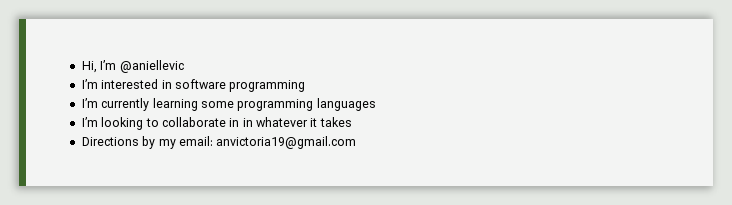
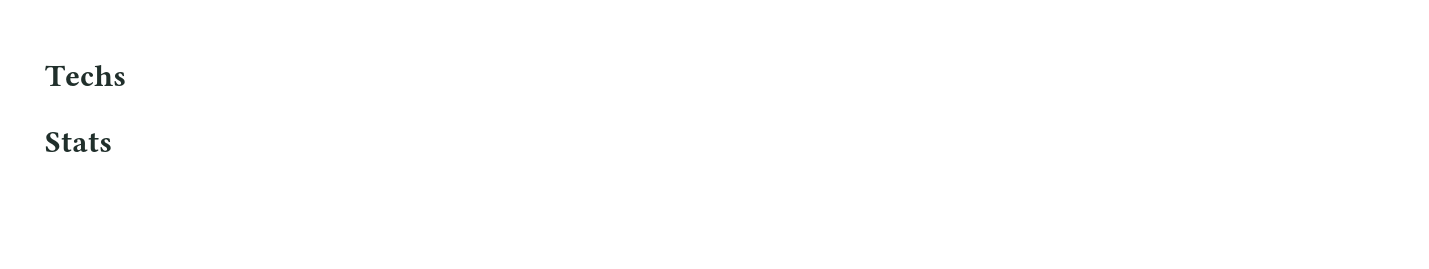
- Hi, I’m @aniellevic
- I’m interested in software programming
- I’m currently learning some programming languages
- I’m looking to collaborate in in whatever it takes
- Directions by my email: anvictoria19@gmail.com
+ Techs
+ Stats

